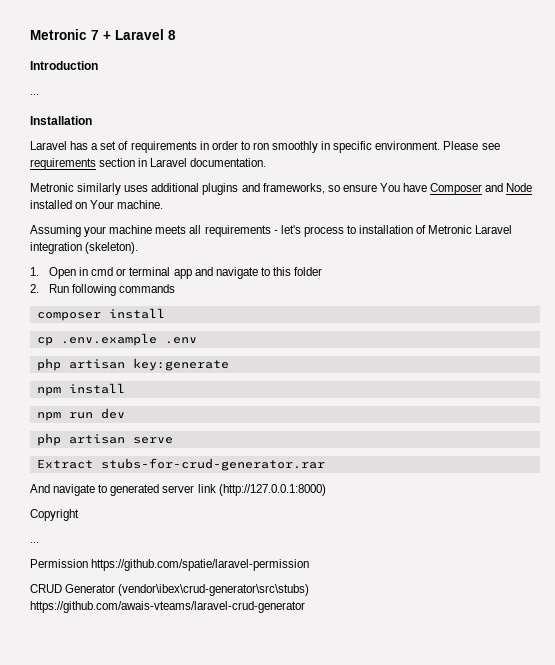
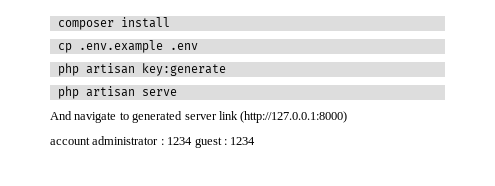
- Metronic 7 + Laravel 8
- Introduction
- ...
- Installation
- Laravel has a set of requirements in order to ron smoothly in specific environment. Please see requirements section in Laravel documentation.
- Metronic similarly uses additional plugins and frameworks, so ensure You have Composer and Node installed on Your machine.
- Assuming your machine meets all requirements - let's process to installation of Metronic Laravel integration (skeleton).
- 1. Open in cmd or terminal app and navigate to this folder
- 2. Run following commands
- npm install
- npm run dev
- Extract stubs-for-crud-generator.rar
- Copyright
- ...
- Permission https://github.com/spatie/laravel-permission
- CRUD Generator (vendor\ibex\crud-generator\src\stubs) https://github.com/awais-vteams/laravel-crud-generator
+ account administrator : 1234 guest : 1234

